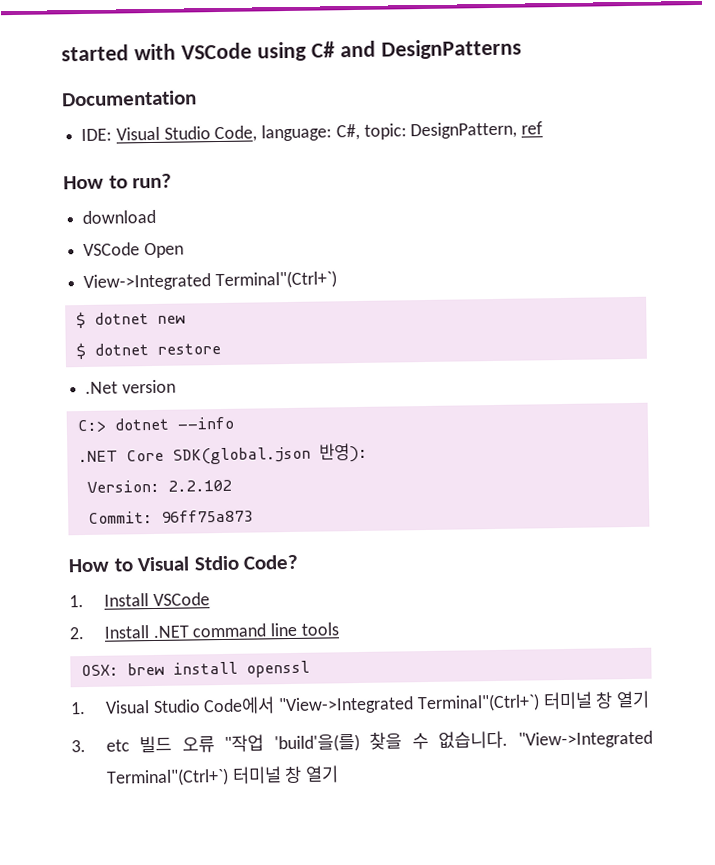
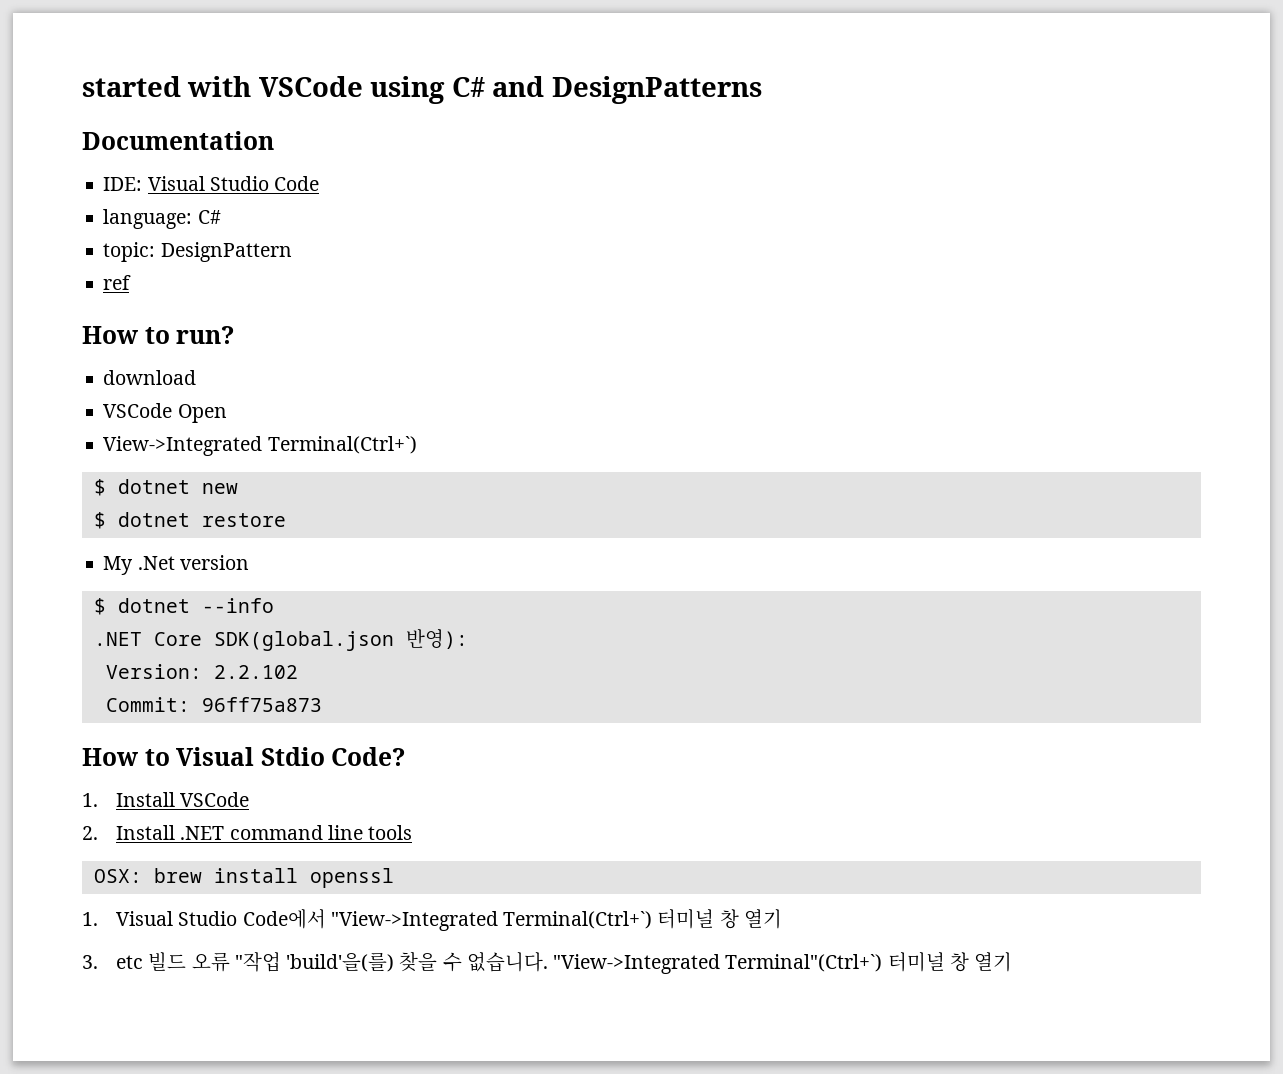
- IDE: Visual Studio Code, language: C#, topic: DesignPattern, ref
+ IDE: Visual Studio Code
+ language: C#
+ topic: DesignPattern
+ ref
- View->Integrated Terminal"(Ctrl+`)
+ View->Integrated Terminal(Ctrl+`)
- .Net version
+ My .Net version
- C:> dotnet --info
+ $ dotnet --info
- 1. Visual Studio Code에서 "View->Integrated Terminal"(Ctrl+`) 터미널 창 열기
+ 1. Visual Studio Code에서 "View->Integrated Terminal(Ctrl+`) 터미널 창 열기

